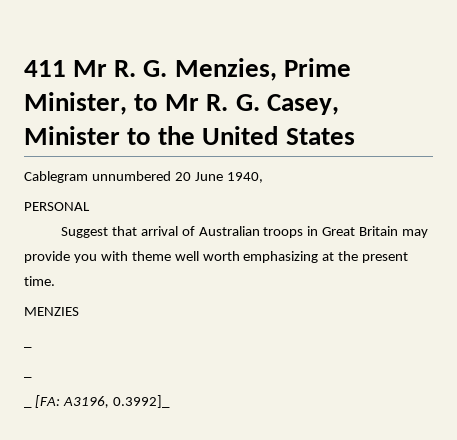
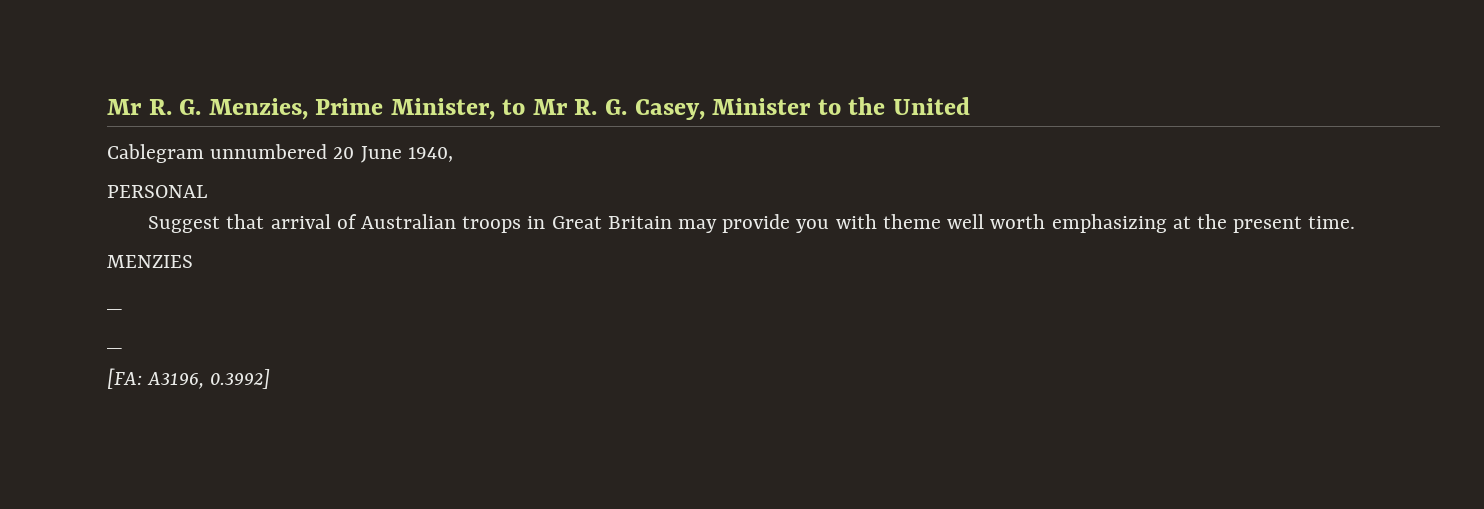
- 411 Mr R. G. Menzies, Prime Minister, to Mr R. G. Casey, Minister to the United States
+ Mr R. G. Menzies, Prime Minister, to Mr R. G. Casey, Minister to the United
- _ [FA: A3196, 0.3992]_
+ [FA: A3196, 0.3992]

